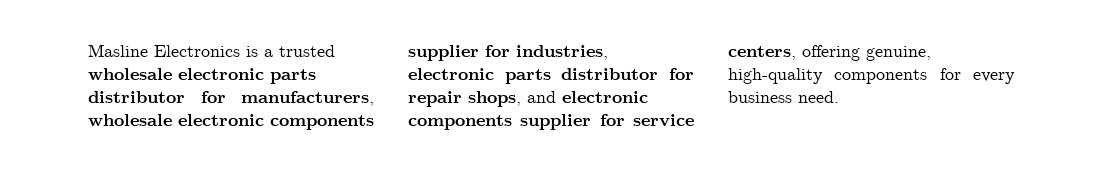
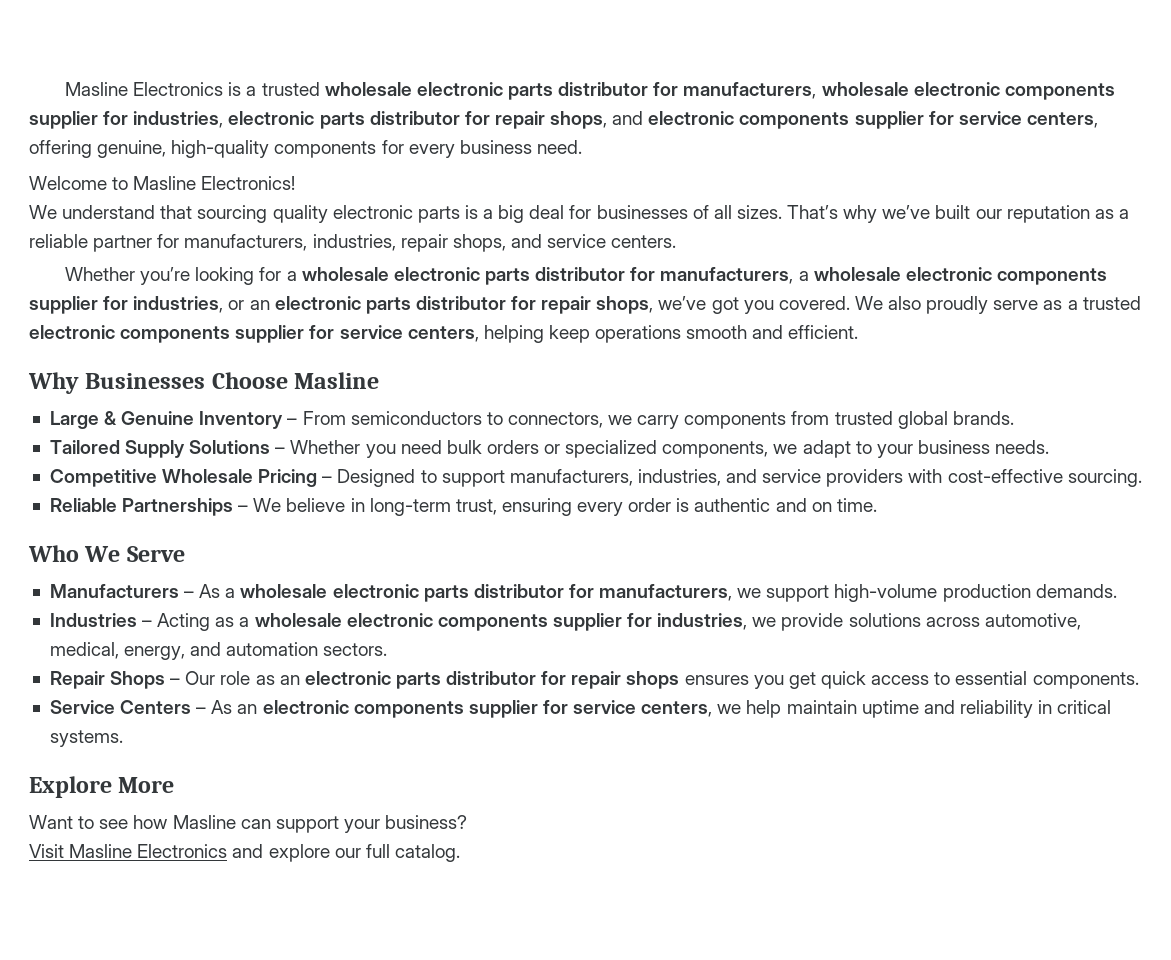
+ Welcome to Masline Electronics!
+ We understand that sourcing quality electronic parts is a big deal for businesses of all sizes. That’s why we’ve built our reputation as a reliable partner for manufacturers, industries, repair shops, and service centers.
+ Whether you’re looking for a wholesale electronic parts distributor for manufacturers, a wholesale electronic components supplier for industries, or an electronic parts distributor for repair shops, we’ve got you covered. We also proudly serve as a trusted electronic components supplier for service centers, helping keep operations smooth and efficient.
+ Why Businesses Choose Masline
+ Large & Genuine Inventory – From semiconductors to connectors, we carry components from trusted global brands.
+ Tailored Supply Solutions – Whether you need bulk orders or specialized components, we adapt to your business needs.
+ Competitive Wholesale Pricing – Designed to support manufacturers, industries, and service providers with cost-effective sourcing.
+ Reliable Partnerships – We believe in long-term trust, ensuring every order is authentic and on time.
+ Who We Serve
+ Manufacturers – As a wholesale electronic parts distributor for manufacturers, we support high-volume production demands.
+ Industries – Acting as a wholesale electronic components supplier for industries, we provide solutions across automotive, medical, energy, and automation sectors.
+ Repair Shops – Our role as an electronic parts distributor for repair shops ensures you get quick access to essential components.
+ Service Centers – As an electronic components supplier for service centers, we help maintain uptime and reliability in critical systems.
+ Explore More
+ Want to see how Masline can support your business?
+ Visit Masline Electronics and explore our full catalog.

